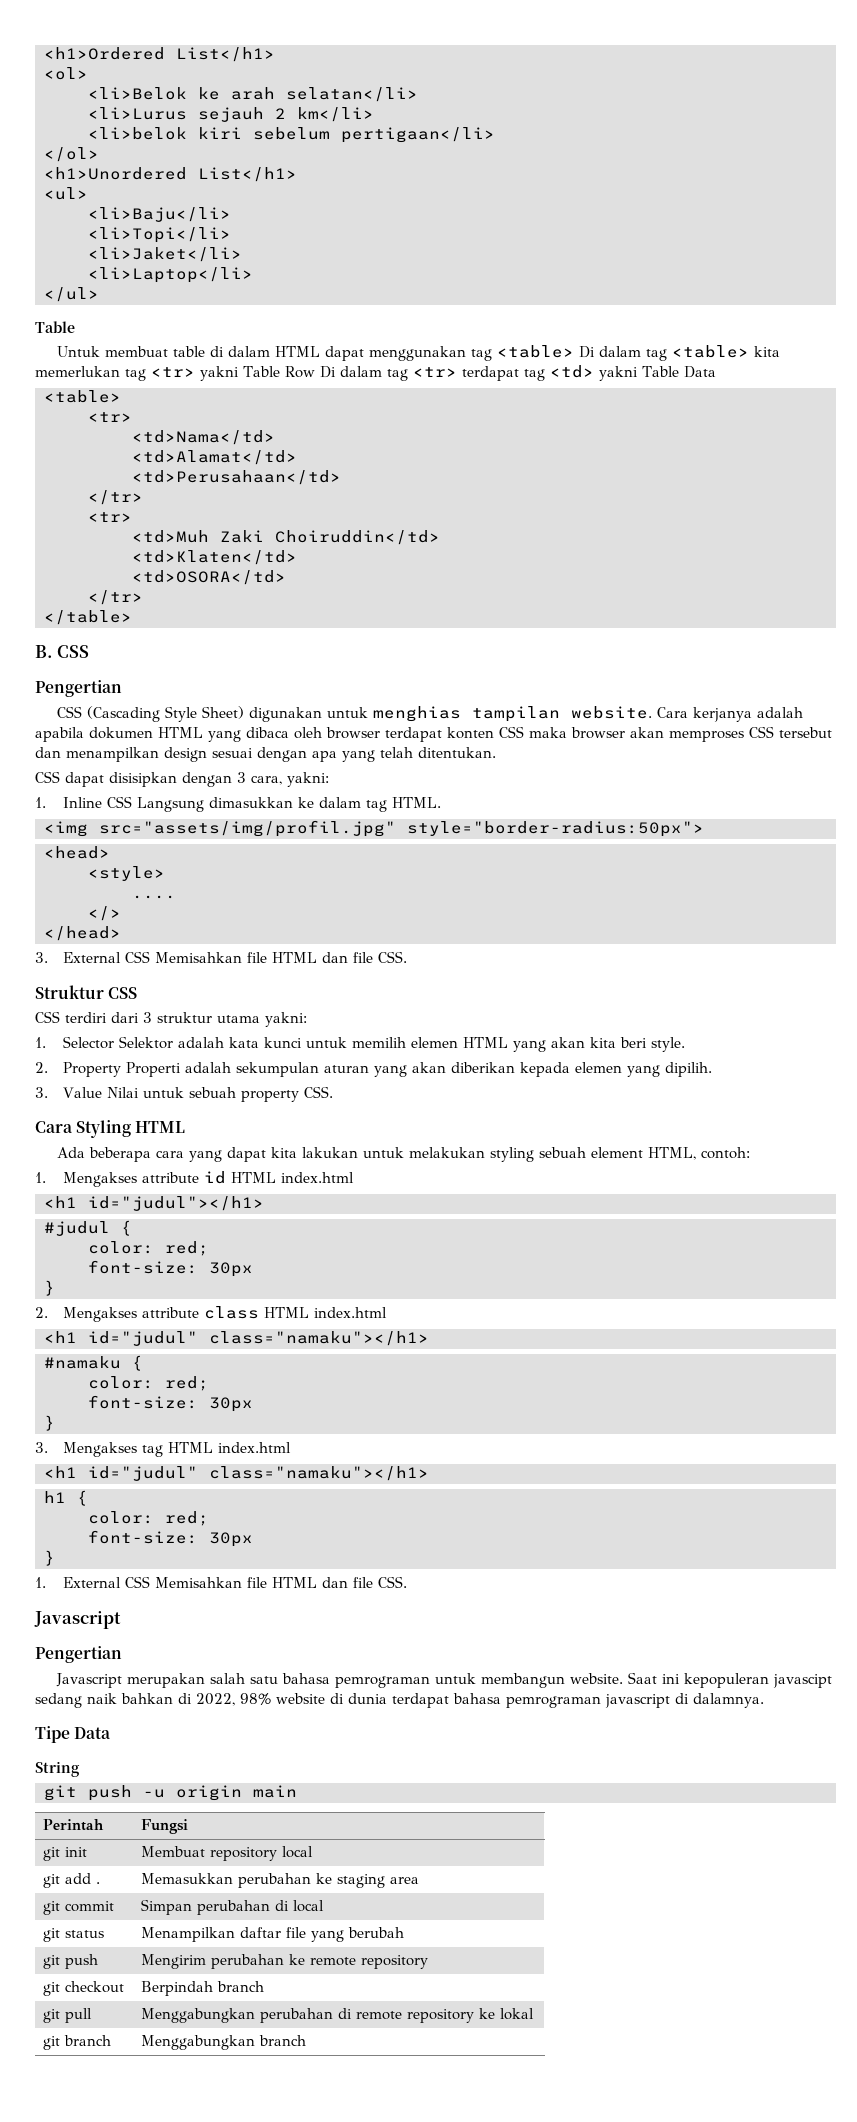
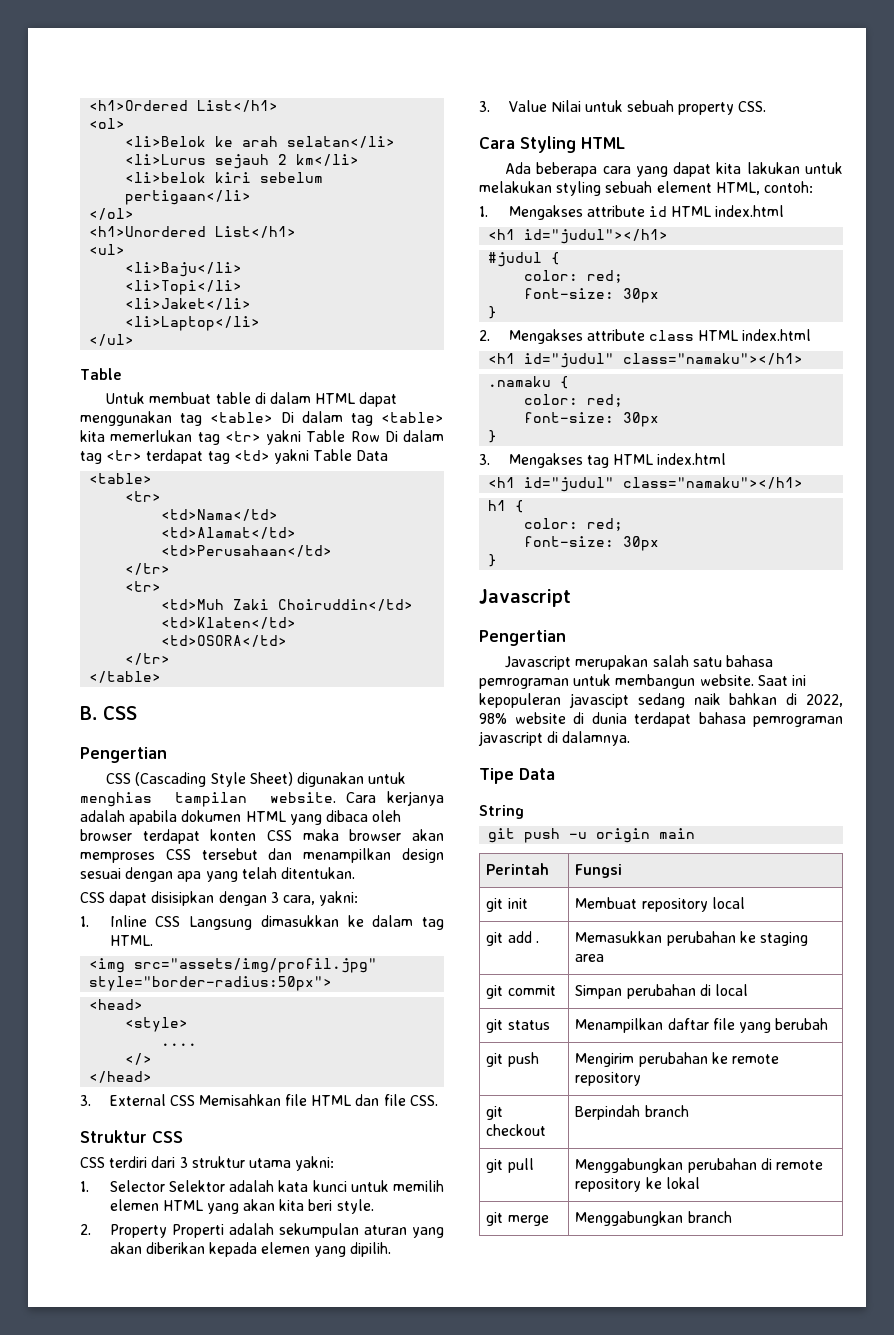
- #namaku {
+ .namaku {
- 1. External CSS Memisahkan file HTML dan file CSS.
- git branch | Menggabungkan branch
+ git merge | Menggabungkan branch

